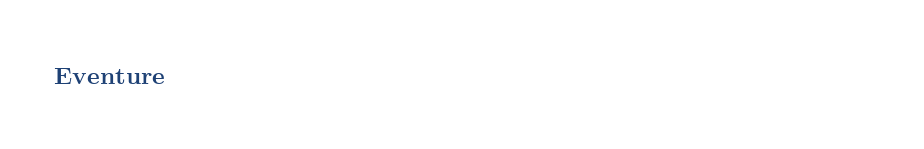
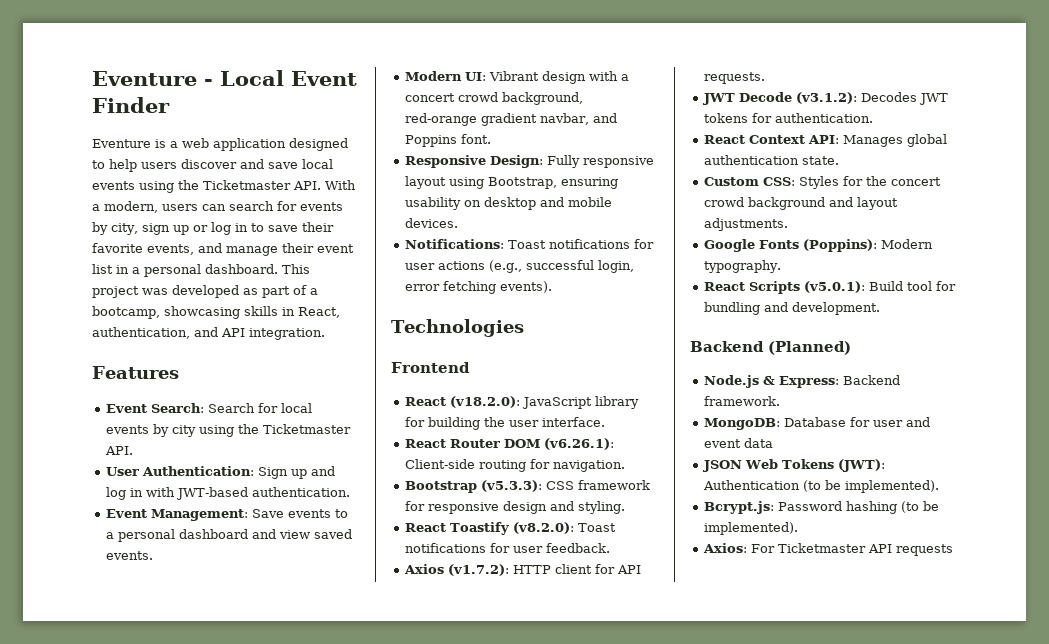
- Eventure
+ Eventure - Local Event Finder
+ Eventure is a web application designed to help users discover and save local events using the Ticketmaster API. With a modern, users can search for events by city, sign up or log in to save their favorite events, and manage their event list in a personal dashboard. This project was developed as part of a bootcamp, showcasing skills in React, authentication, and API integration.
+ Features
+ Event Search: Search for local events by city using the Ticketmaster API.
+ User Authentication: Sign up and log in with JWT-based authentication.
+ Event Management: Save events to a personal dashboard and view saved events.
+ Modern UI: Vibrant design with a concert crowd background, red-orange gradient navbar, and Poppins font.
+ Responsive Design: Fully responsive layout using Bootstrap, ensuring usability on desktop and mobile devices.
+ Notifications: Toast notifications for user actions (e.g., successful login, error fetching events).
+ Technologies
+ Frontend
+ React (v18.2.0): JavaScript library for building the user interface.
+ React Router DOM (v6.26.1): Client-side routing for navigation.
+ Bootstrap (v5.3.3): CSS framework for responsive design and styling.
+ React Toastify (v8.2.0): Toast notifications for user feedback.
+ Axios (v1.7.2): HTTP client for API requests.
+ JWT Decode (v3.1.2): Decodes JWT tokens for authentication.
+ React Context API: Manages global authentication state.
+ Custom CSS: Styles for the concert crowd background and layout adjustments.
+ Google Fonts (Poppins): Modern typography.
+ React Scripts (v5.0.1): Build tool for bundling and development.
+ Backend (Planned)
+ Node.js & Express: Backend framework.
+ MongoDB: Database for user and event data
+ JSON Web Tokens (JWT): Authentication (to be implemented).
+ Bcrypt.js: Password hashing (to be implemented).
+ Axios: For Ticketmaster API requests

